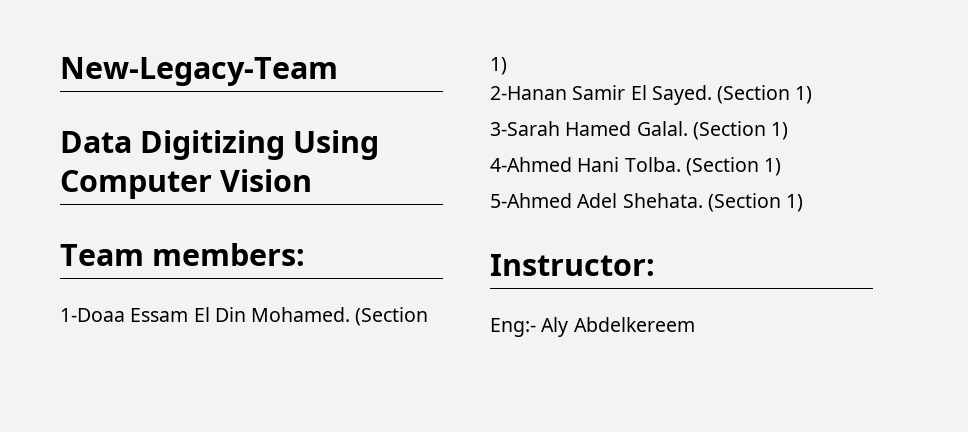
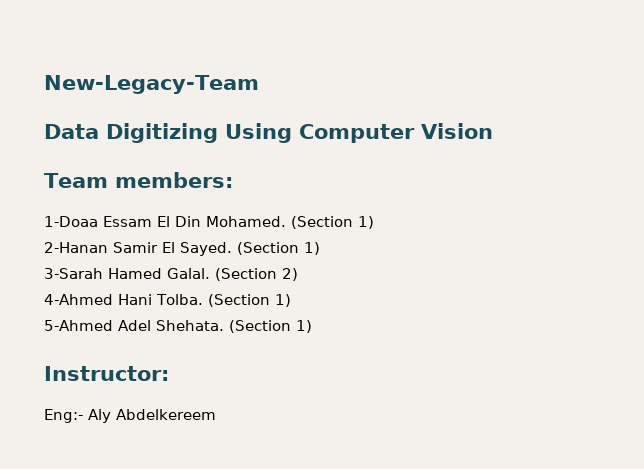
- 3-Sarah Hamed Galal. (Section 1)
+ 3-Sarah Hamed Galal. (Section 2)

